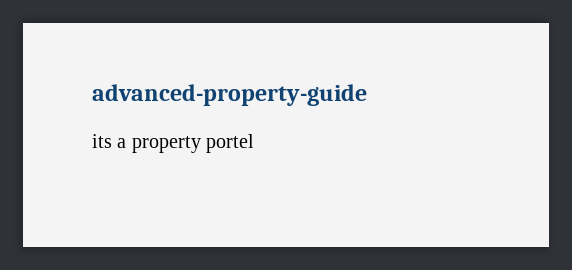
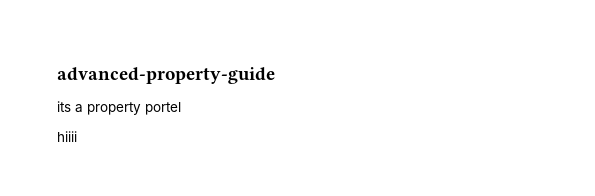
+ hiiii

